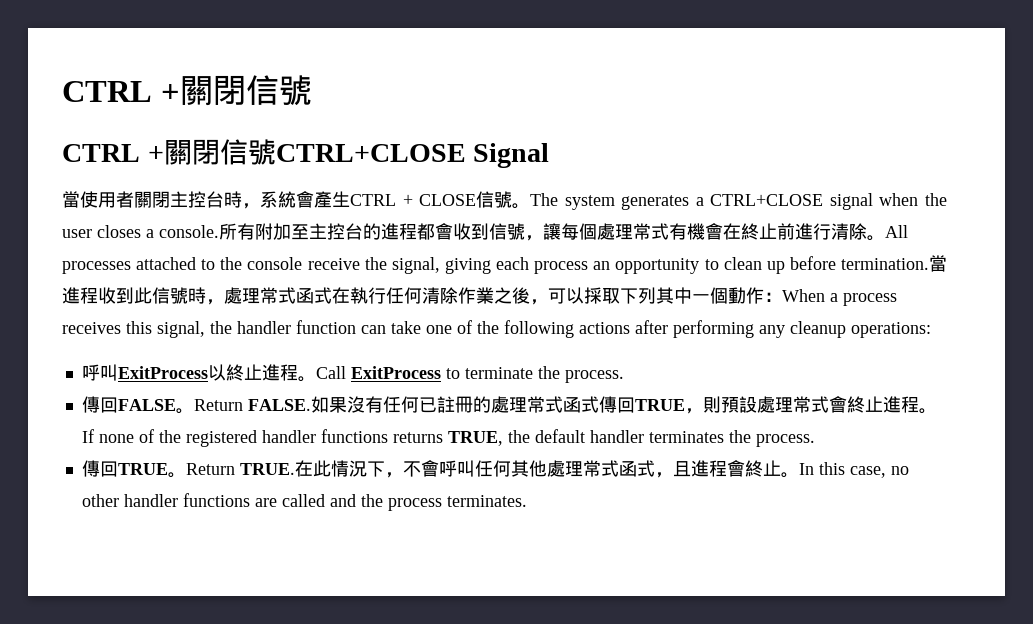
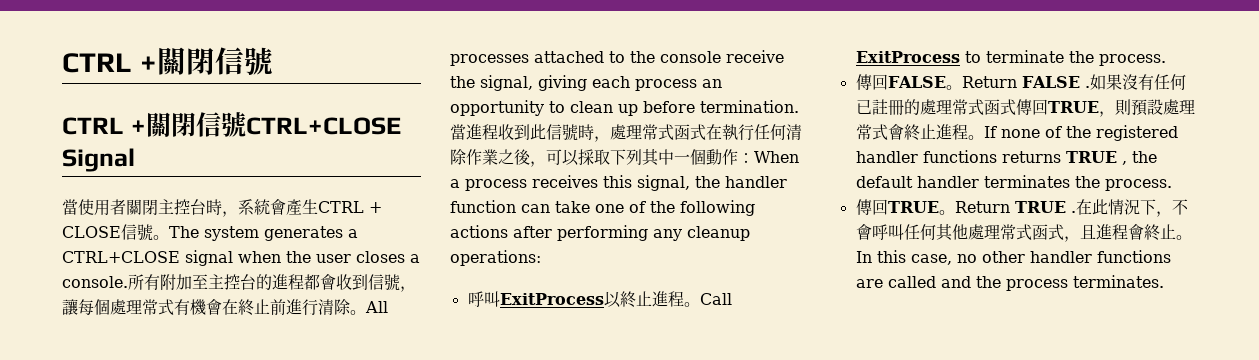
- Return FALSE.
+ Return FALSE .
- If none of the registered handler functions returns TRUE, the default handler terminates the process.
+ If none of the registered handler functions returns TRUE , the default handler terminates the process.
- Return TRUE.
+ Return TRUE .

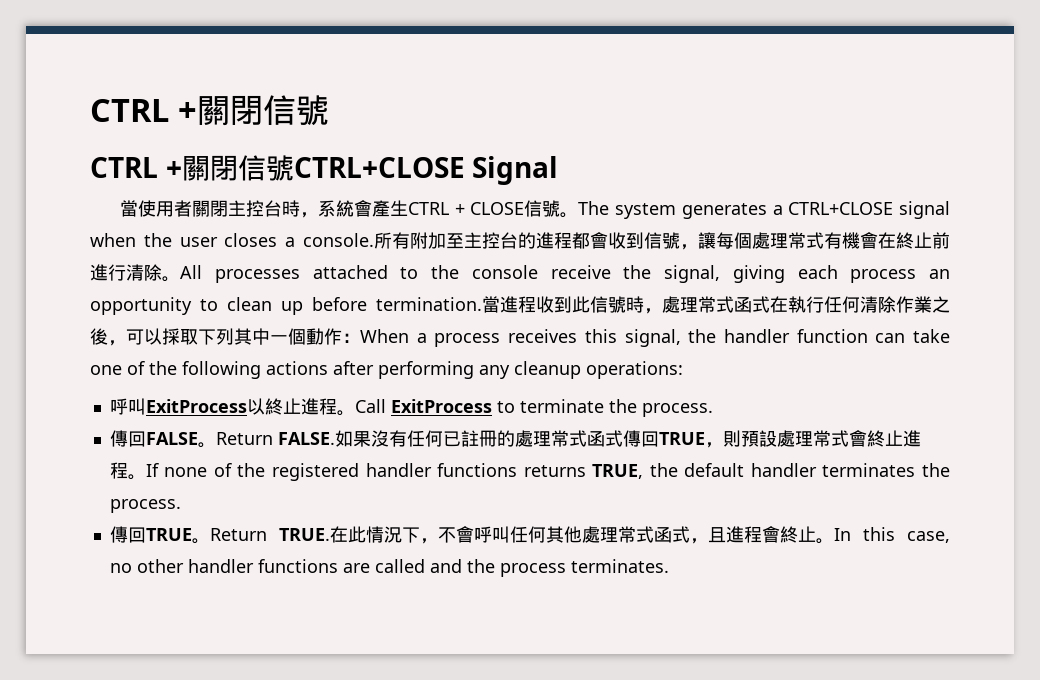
- Return FALSE .
+ Return FALSE.
- If none of the registered handler functions returns TRUE , the default handler terminates the process.
+ If none of the registered handler functions returns TRUE, the default handler terminates the process.
- Return TRUE .
+ Return TRUE.

